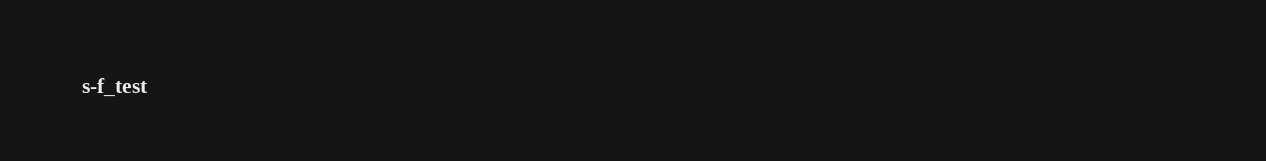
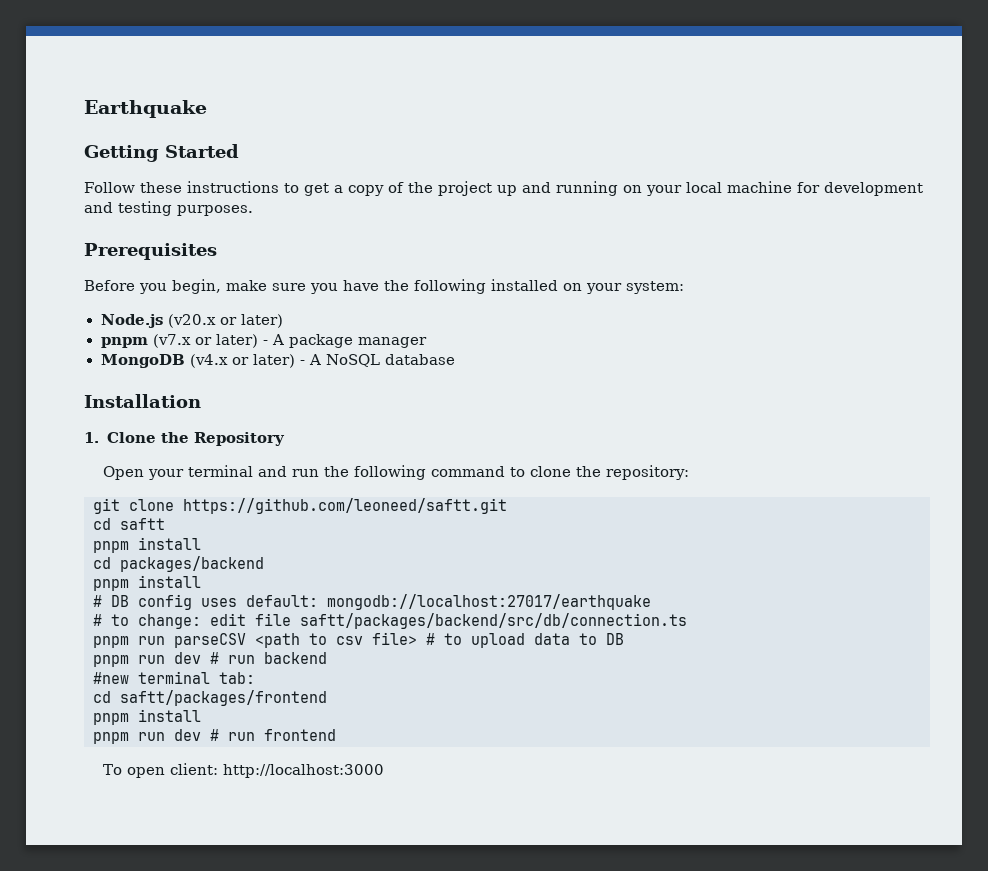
- s-f_test
+ Earthquake
+ Getting Started
+ Follow these instructions to get a copy of the project up and running on your local machine for development and testing purposes.
+ Prerequisites
+ Before you begin, make sure you have the following installed on your system:
+ Node.js (v20.x or later)
+ pnpm (v7.x or later) - A package manager
+ MongoDB (v4.x or later) - A NoSQL database
+ Installation
+ 1. Clone the Repository
+ Open your terminal and run the following command to clone the repository:
+ git clone https://github.com/leoneed/saftt.git
+ cd saftt
+ pnpm install
+ cd packages/backend
+ pnpm install
+ # DB config uses default: mongodb://localhost:27017/earthquake
+ # to change: edit file saftt/packages/backend/src/db/connection.ts
+ pnpm run parseCSV <path to csv file> # to upload data to DB
+ pnpm run dev # run backend
+ #new terminal tab:
+ cd saftt/packages/frontend
+ pnpm install
+ pnpm run dev # run frontend
+ To open client: http://localhost:3000

